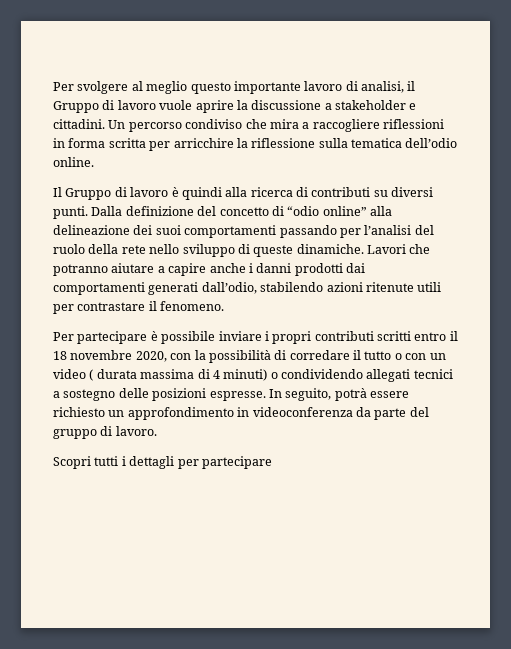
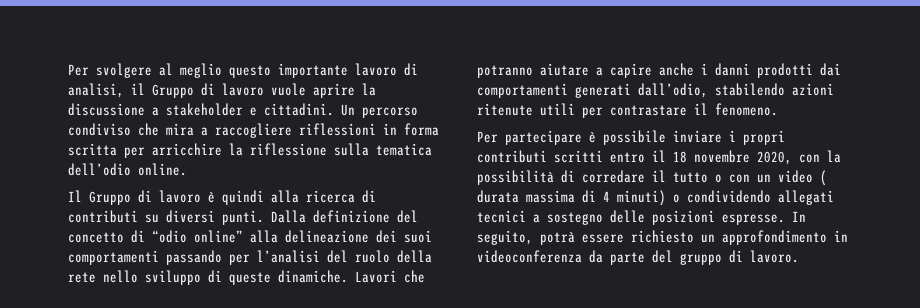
- Scopri tutti i dettagli per partecipare

